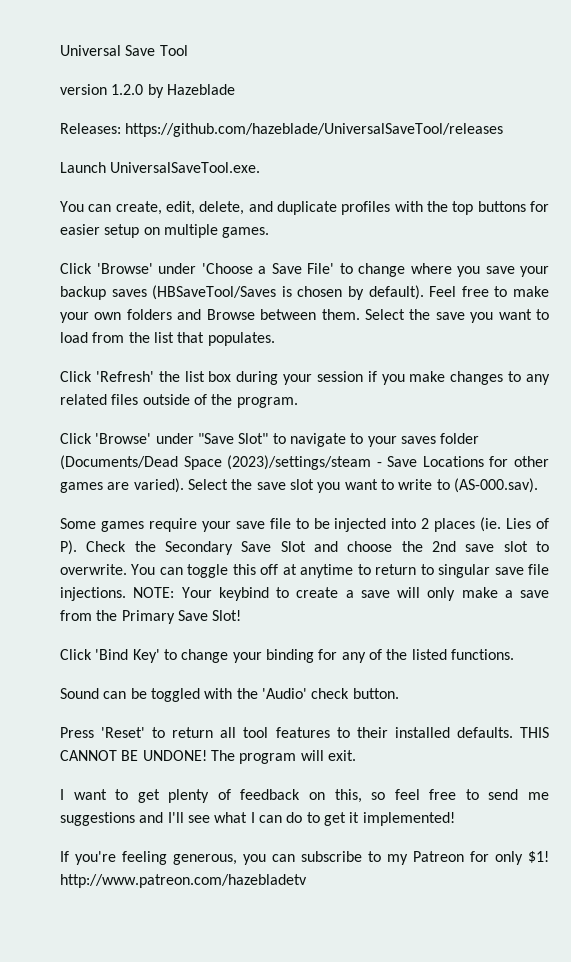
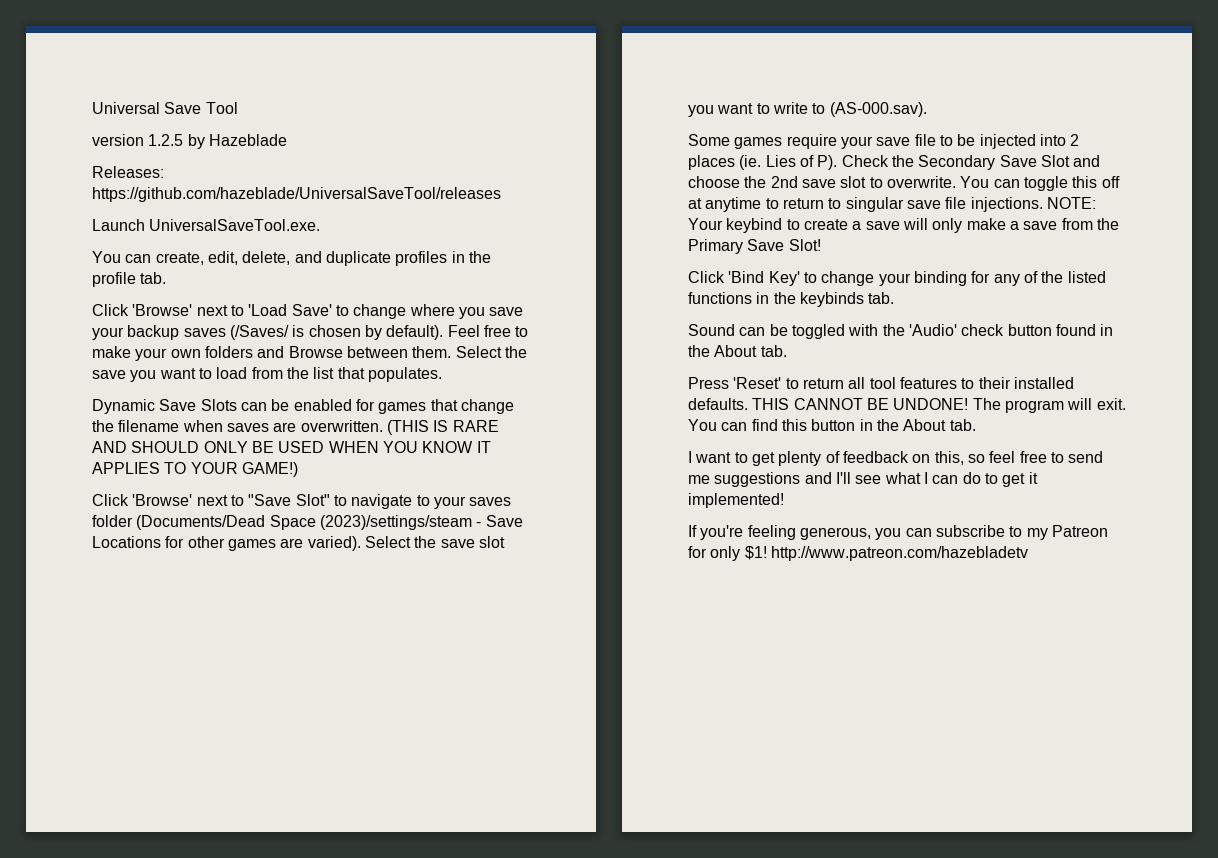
- version 1.2.0 by Hazeblade
+ version 1.2.5 by Hazeblade
- You can create, edit, delete, and duplicate profiles with the top buttons for easier setup on multiple games.
- Click 'Browse' under 'Choose a Save File' to change where you save your backup saves (HBSaveTool/Saves is chosen by default).
+ You can create, edit, delete, and duplicate profiles in the profile tab.
+ Click 'Browse' next to 'Load Save' to change where you save your backup saves (/Saves/ is chosen by default).
- Click 'Refresh' the list box during your session if you make changes to any related files outside of the program.
- Click 'Browse' under "Save Slot" to navigate to your saves folder (Documents/Dead Space (2023)/settings/steam - Save Locations for other games are varied).
+ Dynamic Save Slots can be enabled for games that change the filename when saves are overwritten. (THIS IS RARE AND SHOULD ONLY BE USED WHEN YOU KNOW IT APPLIES TO YOUR GAME!)
+ Click 'Browse' next to "Save Slot" to navigate to your saves folder (Documents/Dead Space (2023)/settings/steam - Save Locations for other games are varied).
- Click 'Bind Key' to change your binding for any of the listed functions.
+ Click 'Bind Key' to change your binding for any of the listed functions in the keybinds tab.
- Sound can be toggled with the 'Audio' check button.
+ Sound can be toggled with the 'Audio' check button found in the About tab.
+ You can find this button in the About tab.

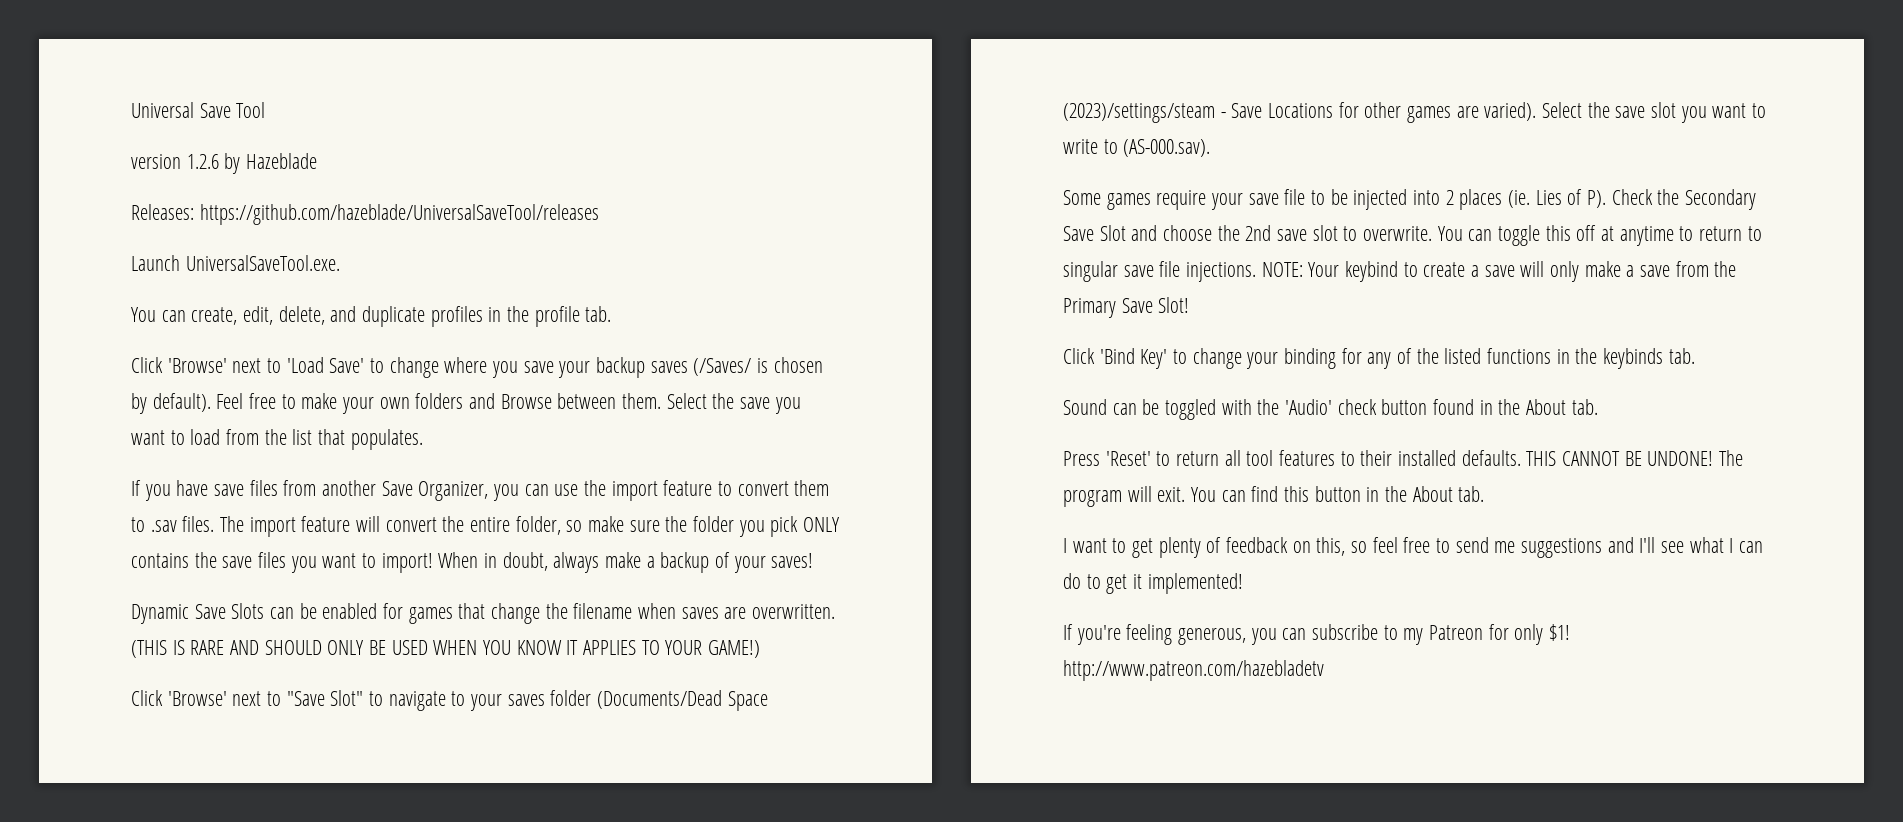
- version 1.2.5 by Hazeblade
+ version 1.2.6 by Hazeblade
+ If you have save files from another Save Organizer, you can use the import feature to convert them to .sav files. The import feature will convert the entire folder, so make sure the folder you pick ONLY contains the save files you want to import! When in doubt, always make a backup of your saves!

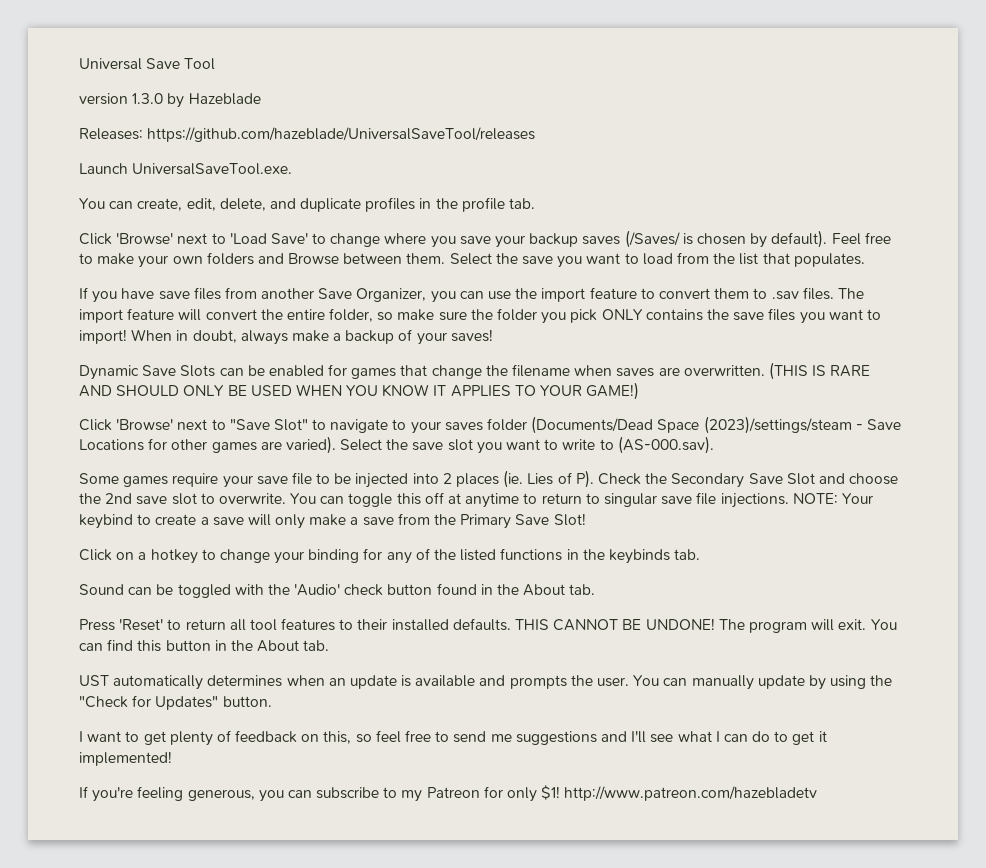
- version 1.2.6 by Hazeblade
+ version 1.3.0 by Hazeblade
- Click 'Bind Key' to change your binding for any of the listed functions in the keybinds tab.
+ Click on a hotkey to change your binding for any of the listed functions in the keybinds tab.
+ UST automatically determines when an update is available and prompts the user. You can manually update by using the "Check for Updates" button.

